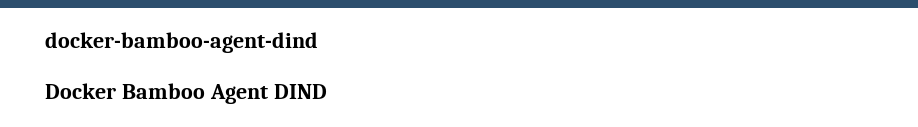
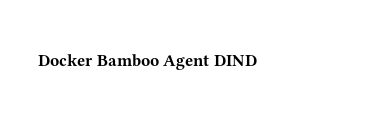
- docker-bamboo-agent-dind

